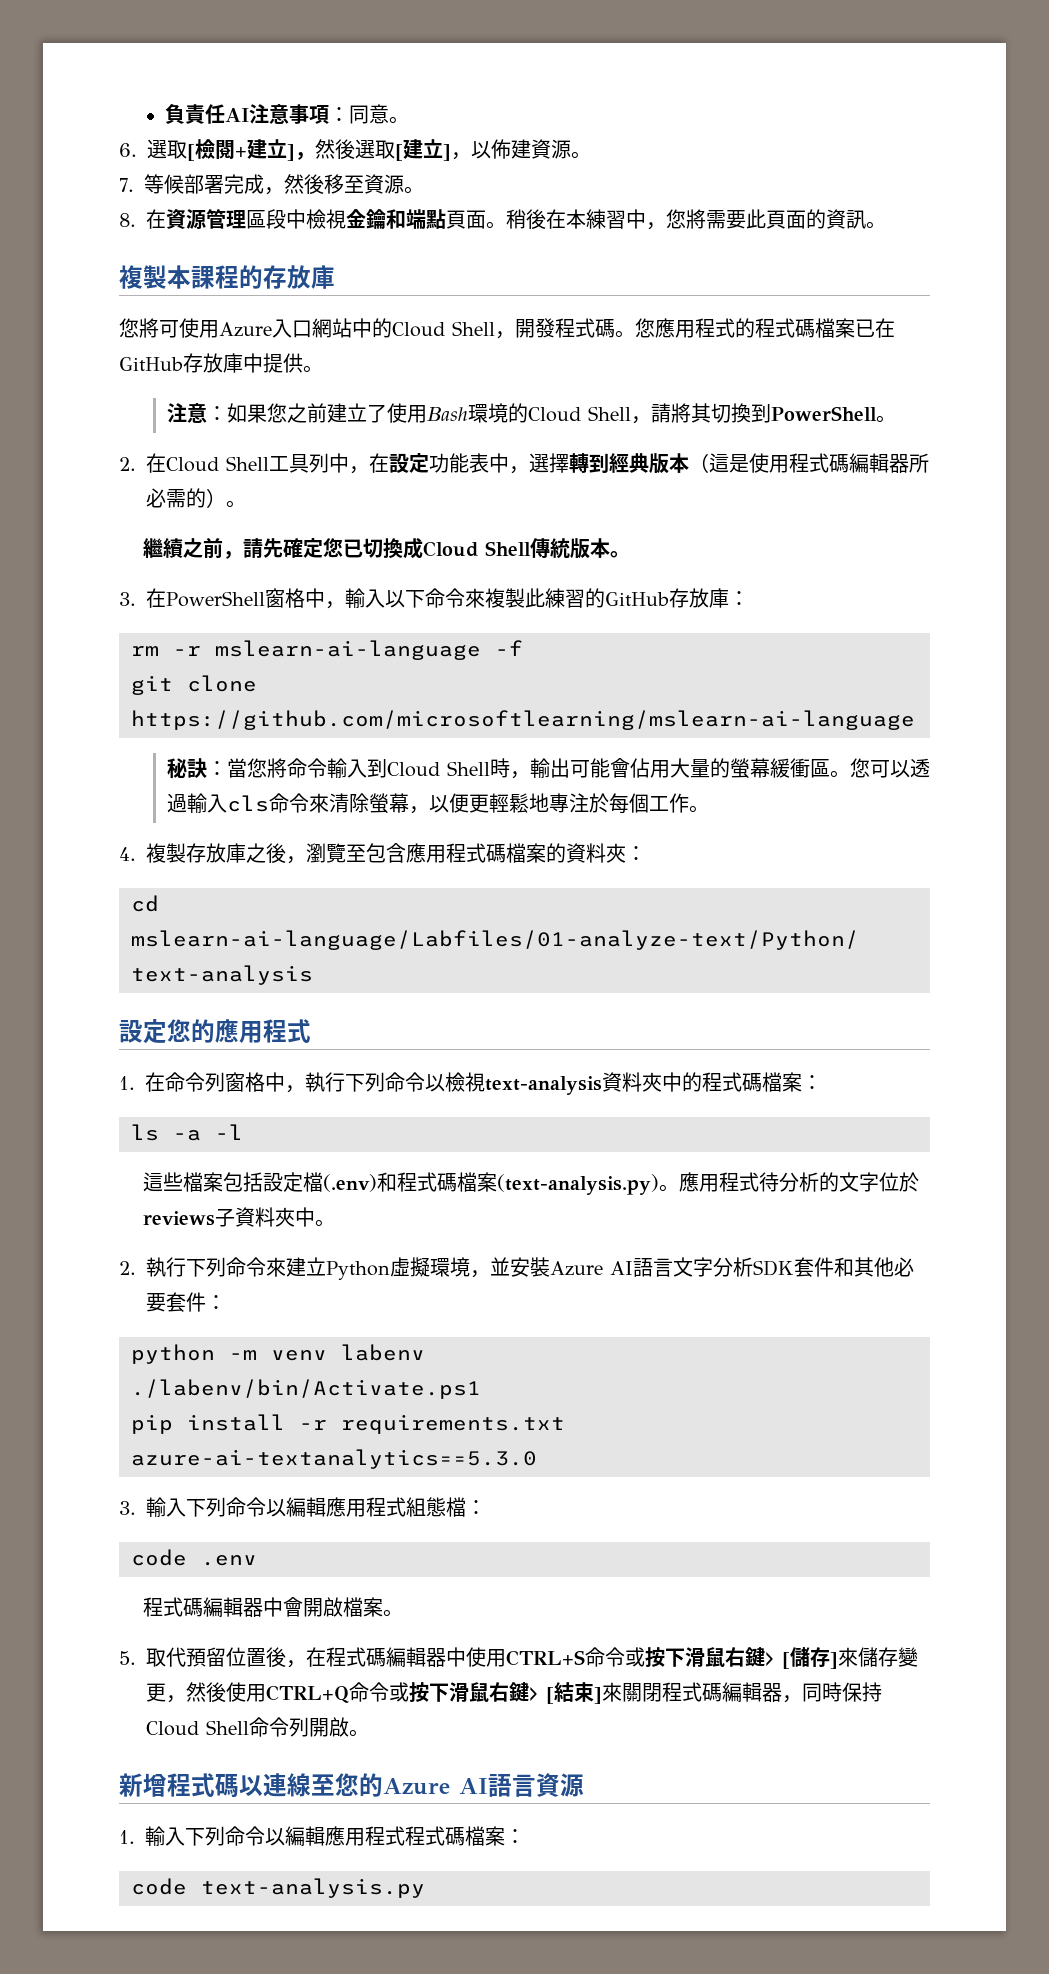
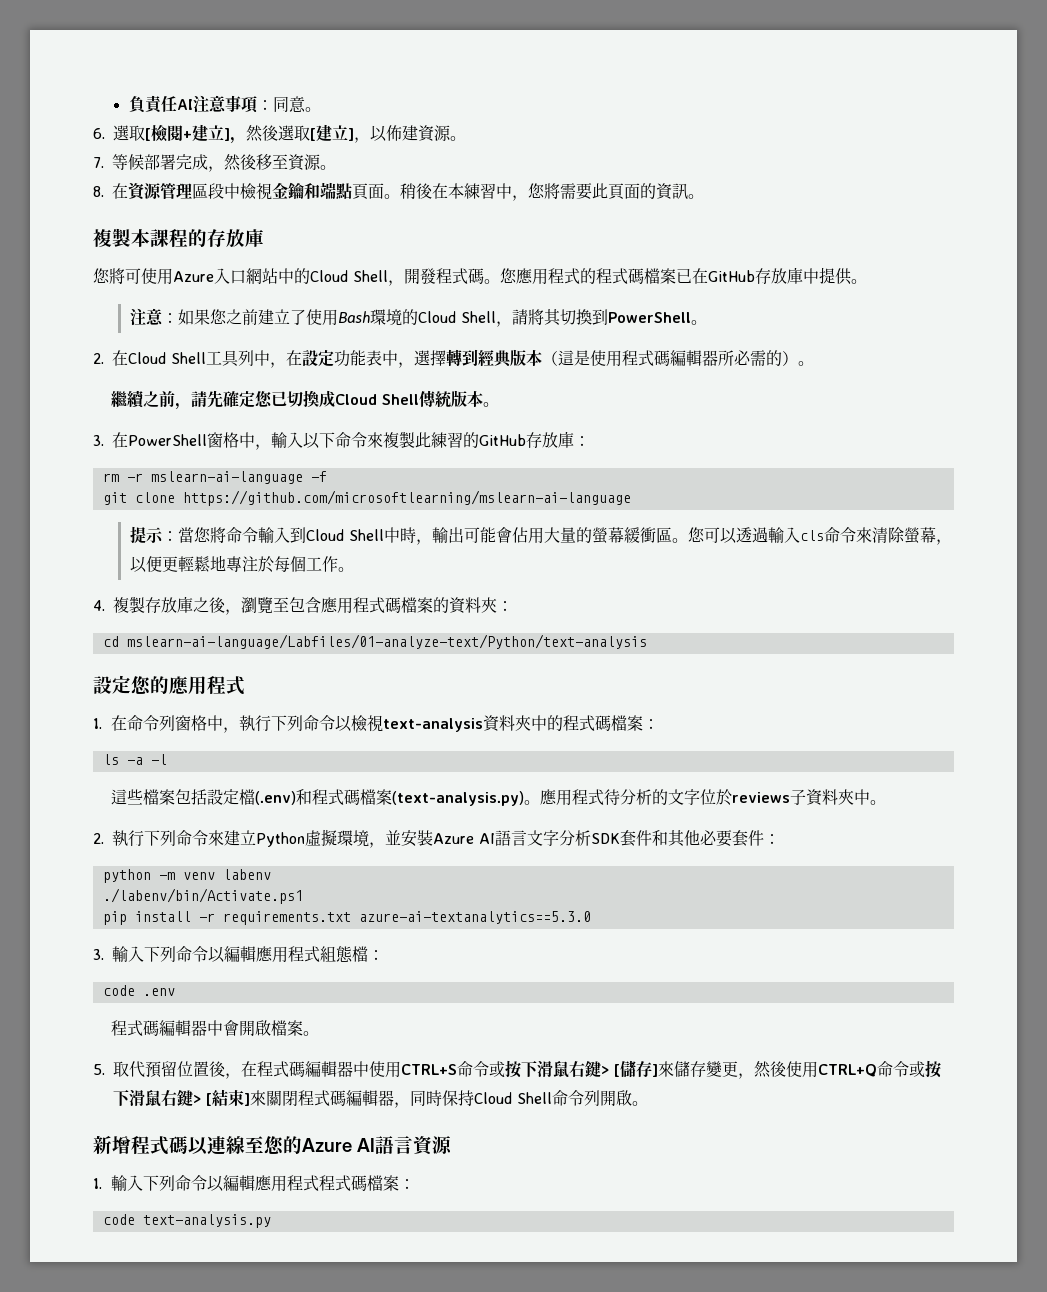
- 秘訣：當您將命令輸入到Cloud Shell時，輸出可能會佔用大量的螢幕緩衝區。
+ 提示：當您將命令輸入到Cloud Shell中時，輸出可能會佔用大量的螢幕緩衝區。

